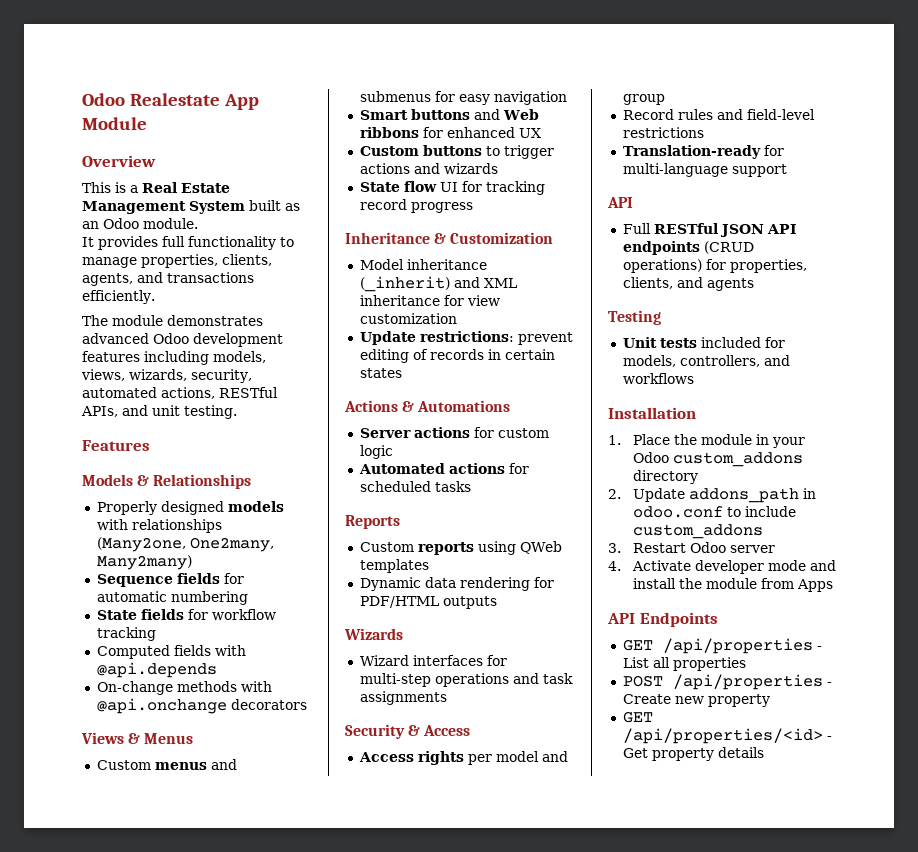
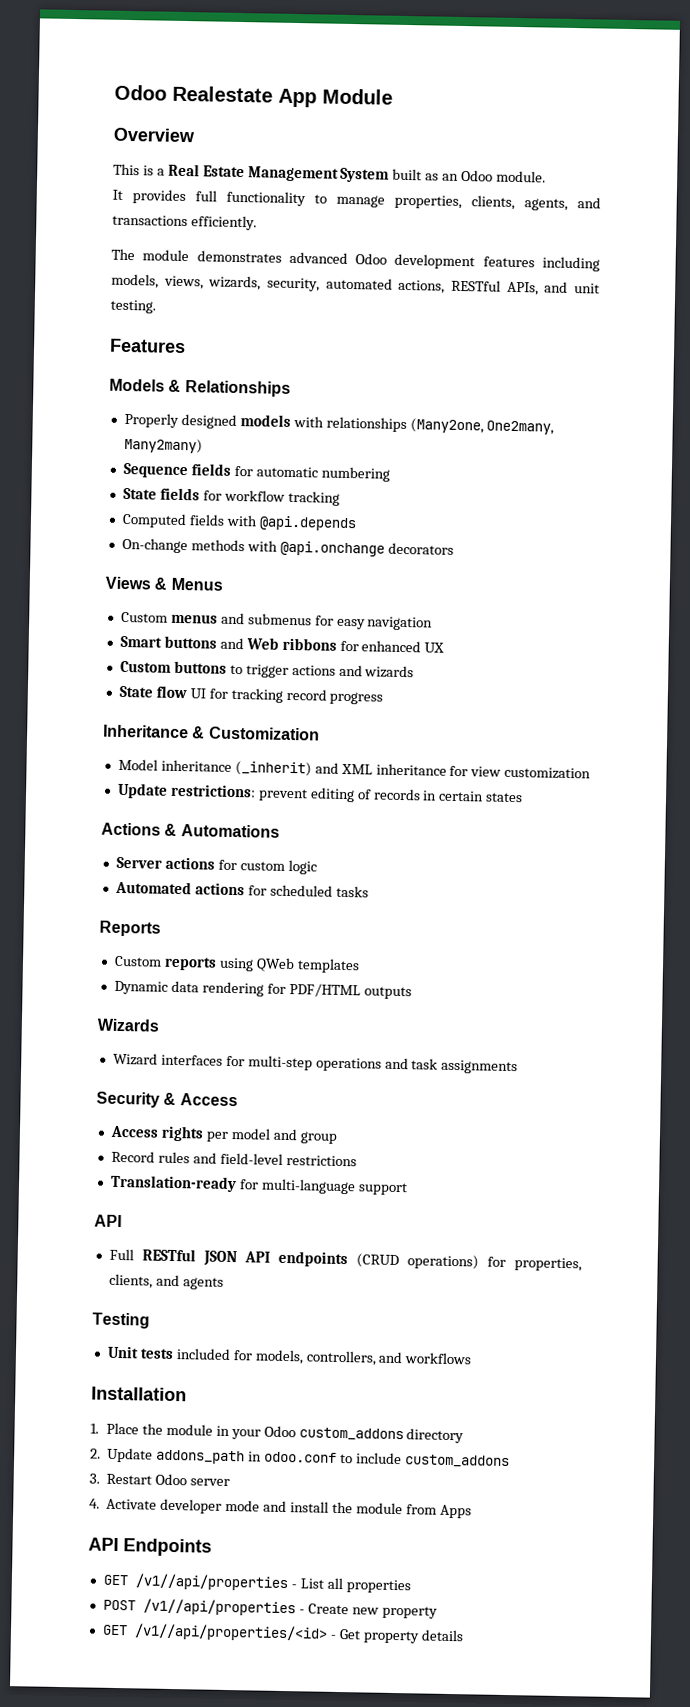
- GET /api/properties - List all properties
+ GET /v1//api/properties - List all properties
- POST /api/properties - Create new property
+ POST /v1//api/properties - Create new property
- GET /api/properties/<id> - Get property details
+ GET /v1//api/properties/<id> - Get property details

